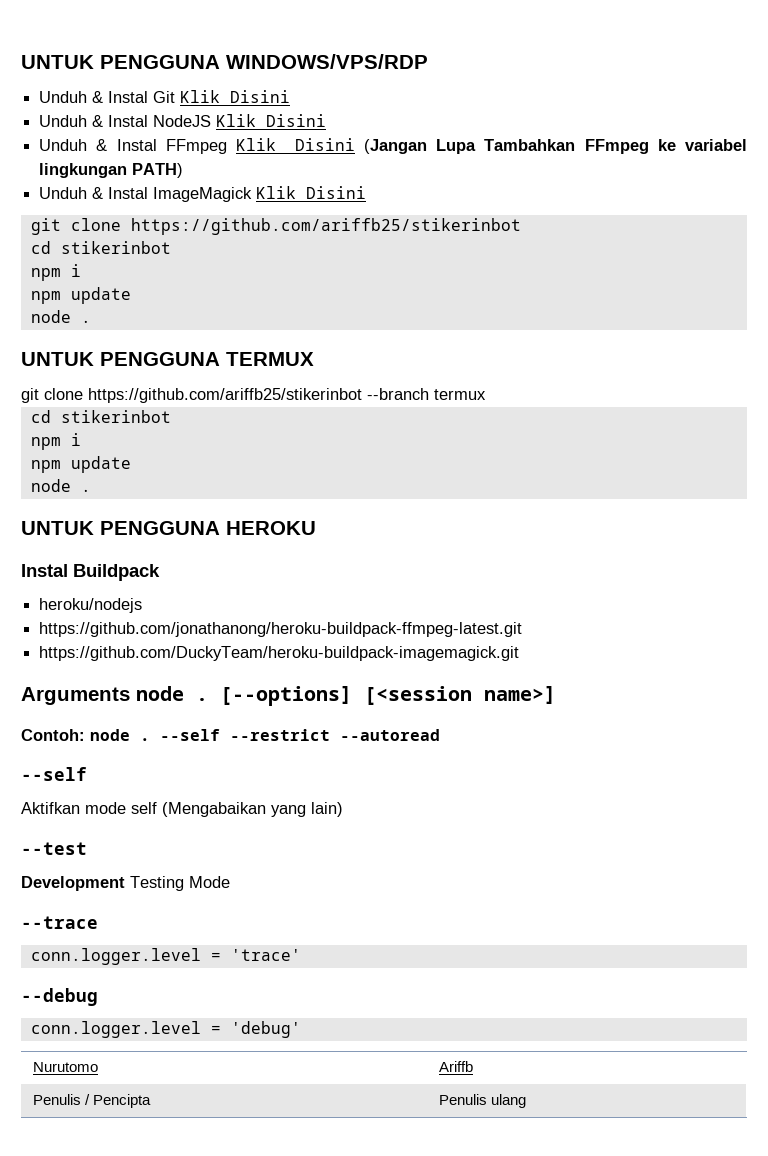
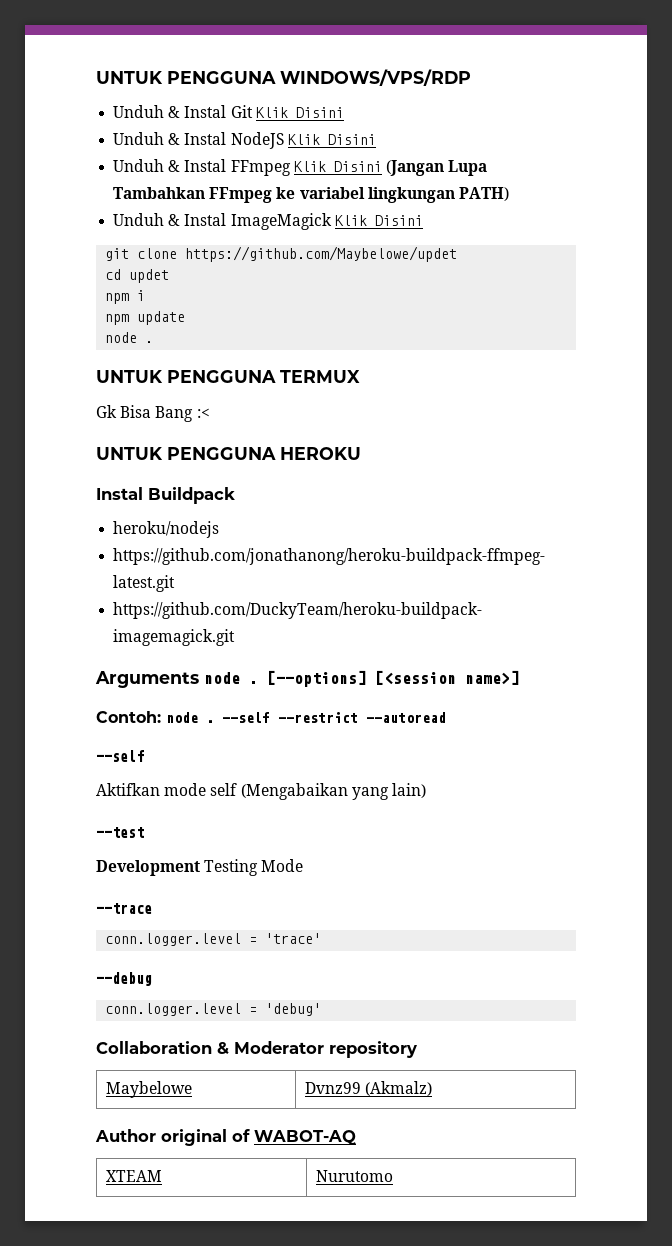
  Unduh & Instal ImageMagick Klik Disini
- git clone https://github.com/ariffb25/stikerinbot
- cd stikerinbot
+ git clone https://github.com/Maybelowe/updet
+ cd updet
- git clone https://github.com/ariffb25/stikerinbot --branch termux
- cd stikerinbot
- npm i
- npm update
- node .
+ Gk Bisa Bang :<
- Nurutomo | Ariffb
- Penulis / Pencipta | Penulis ulang
+ Collaboration & Moderator repository
+ Maybelowe | Dvnz99 (Akmalz)
+ Author original of WABOT-AQ
+ XTEAM | Nurutomo

